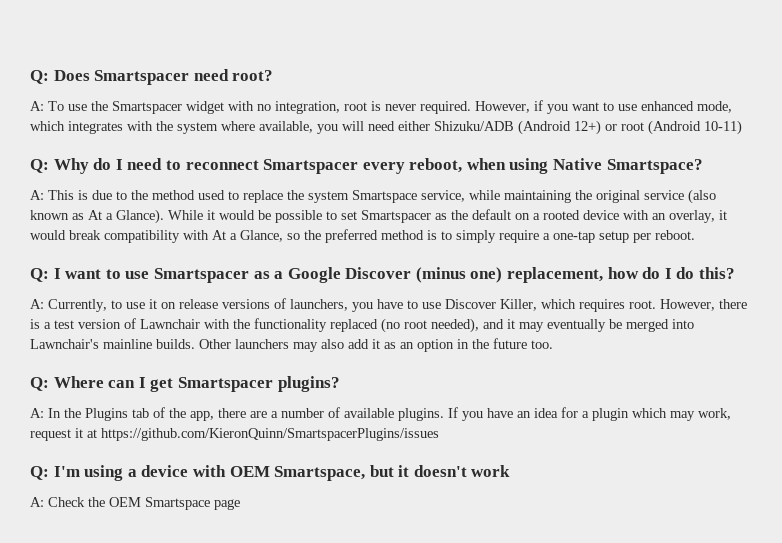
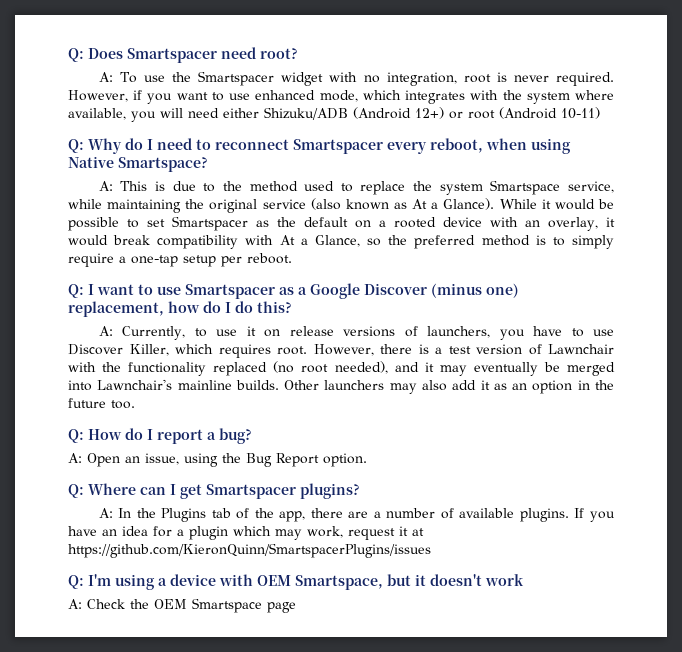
+ Q: How do I report a bug?
+ A: Open an issue, using the Bug Report option.

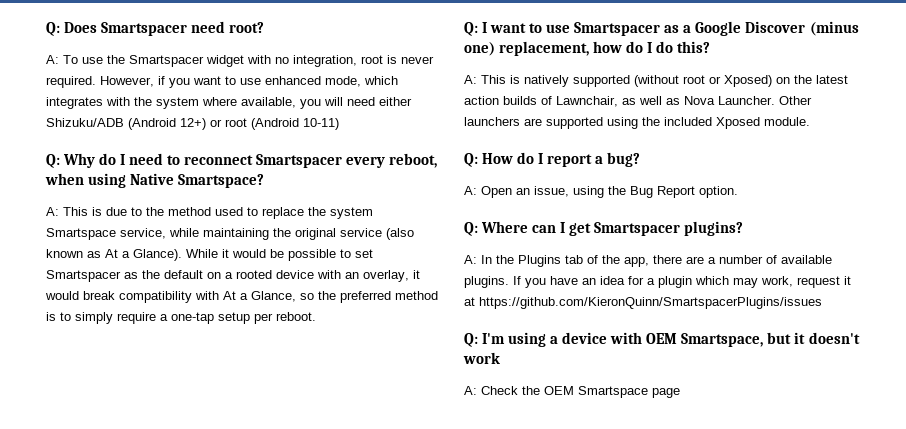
- A: Currently, to use it on release versions of launchers, you have to use Discover Killer, which requires root. However, there is a test version of Lawnchair with the functionality replaced (no root needed), and it may eventually be merged into Lawnchair's mainline builds. Other launchers may also add it as an option in the future too.
+ A: This is natively supported (without root or Xposed) on the latest action builds of Lawnchair, as well as Nova Launcher. Other launchers are supported using the included Xposed module.

